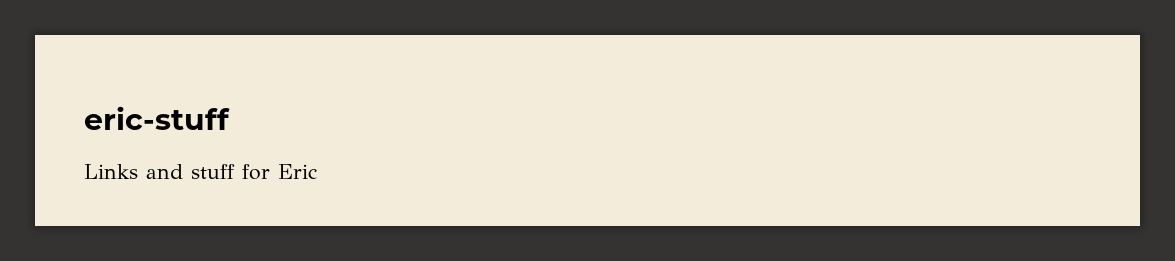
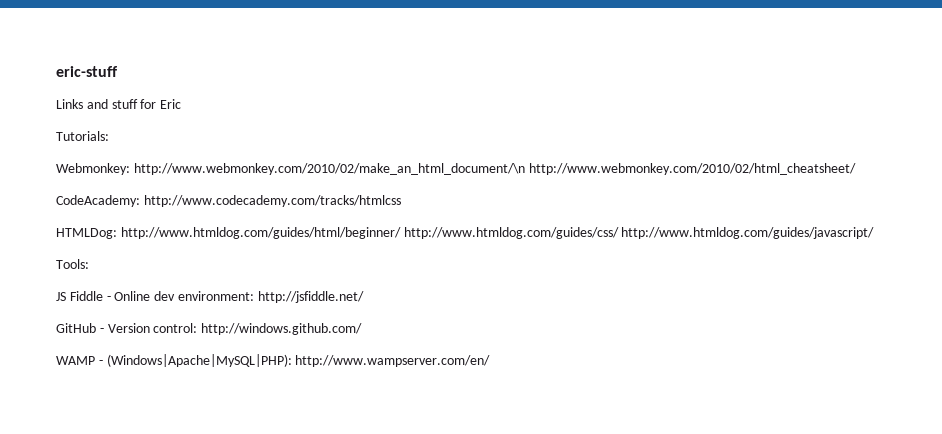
+ Tutorials:
+ Webmonkey: http://www.webmonkey.com/2010/02/make_an_html_document/\n http://www.webmonkey.com/2010/02/html_cheatsheet/
+ CodeAcademy: http://www.codecademy.com/tracks/htmlcss
+ HTMLDog: http://www.htmldog.com/guides/html/beginner/ http://www.htmldog.com/guides/css/ http://www.htmldog.com/guides/javascript/
+ Tools:
+ JS Fiddle - Online dev environment: http://jsfiddle.net/
+ GitHub - Version control: http://windows.github.com/
+ WAMP - (Windows|Apache|MySQL|PHP): http://www.wampserver.com/en/

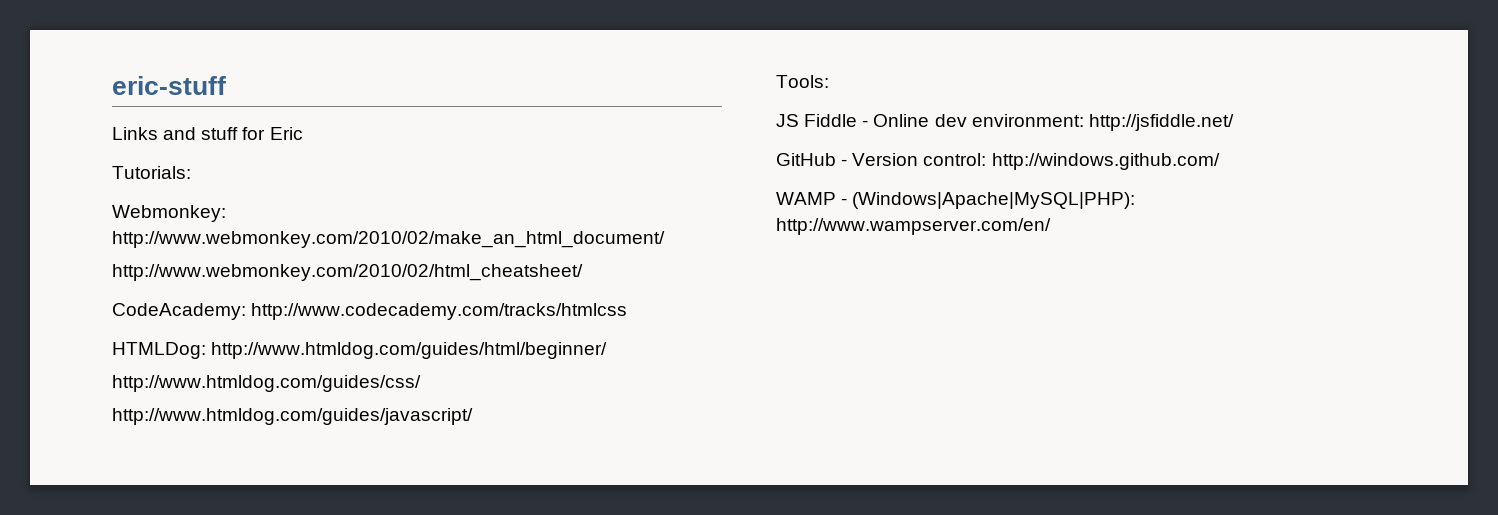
- Webmonkey: http://www.webmonkey.com/2010/02/make_an_html_document/\n http://www.webmonkey.com/2010/02/html_cheatsheet/
+ Webmonkey: http://www.webmonkey.com/2010/02/make_an_html_document/
+ http://www.webmonkey.com/2010/02/html_cheatsheet/
- HTMLDog: http://www.htmldog.com/guides/html/beginner/ http://www.htmldog.com/guides/css/ http://www.htmldog.com/guides/javascript/
+ HTMLDog: http://www.htmldog.com/guides/html/beginner/
+ http://www.htmldog.com/guides/css/
+ http://www.htmldog.com/guides/javascript/

